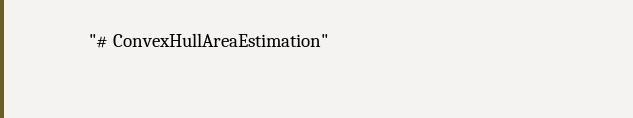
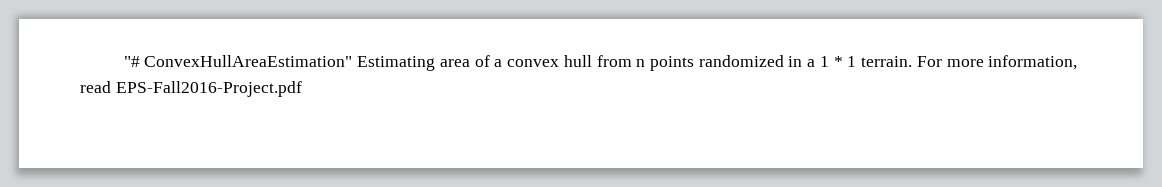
- "# ConvexHullAreaEstimation"
+ "# ConvexHullAreaEstimation" Estimating area of a convex hull from n points randomized in a 1 * 1 terrain. For more information, read EPS-Fall2016-Project.pdf

